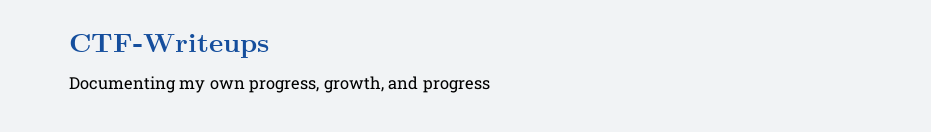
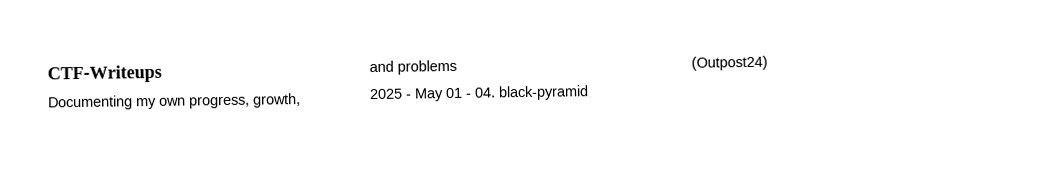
- Documenting my own progress, growth, and progress
+ Documenting my own progress, growth, and problems
+ 2025 - May 01 - 04. black-pyramid (Outpost24)

